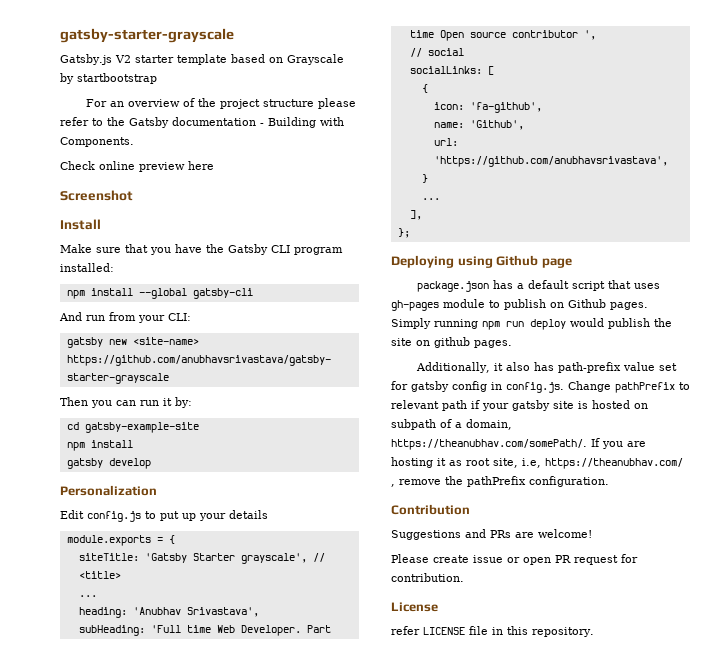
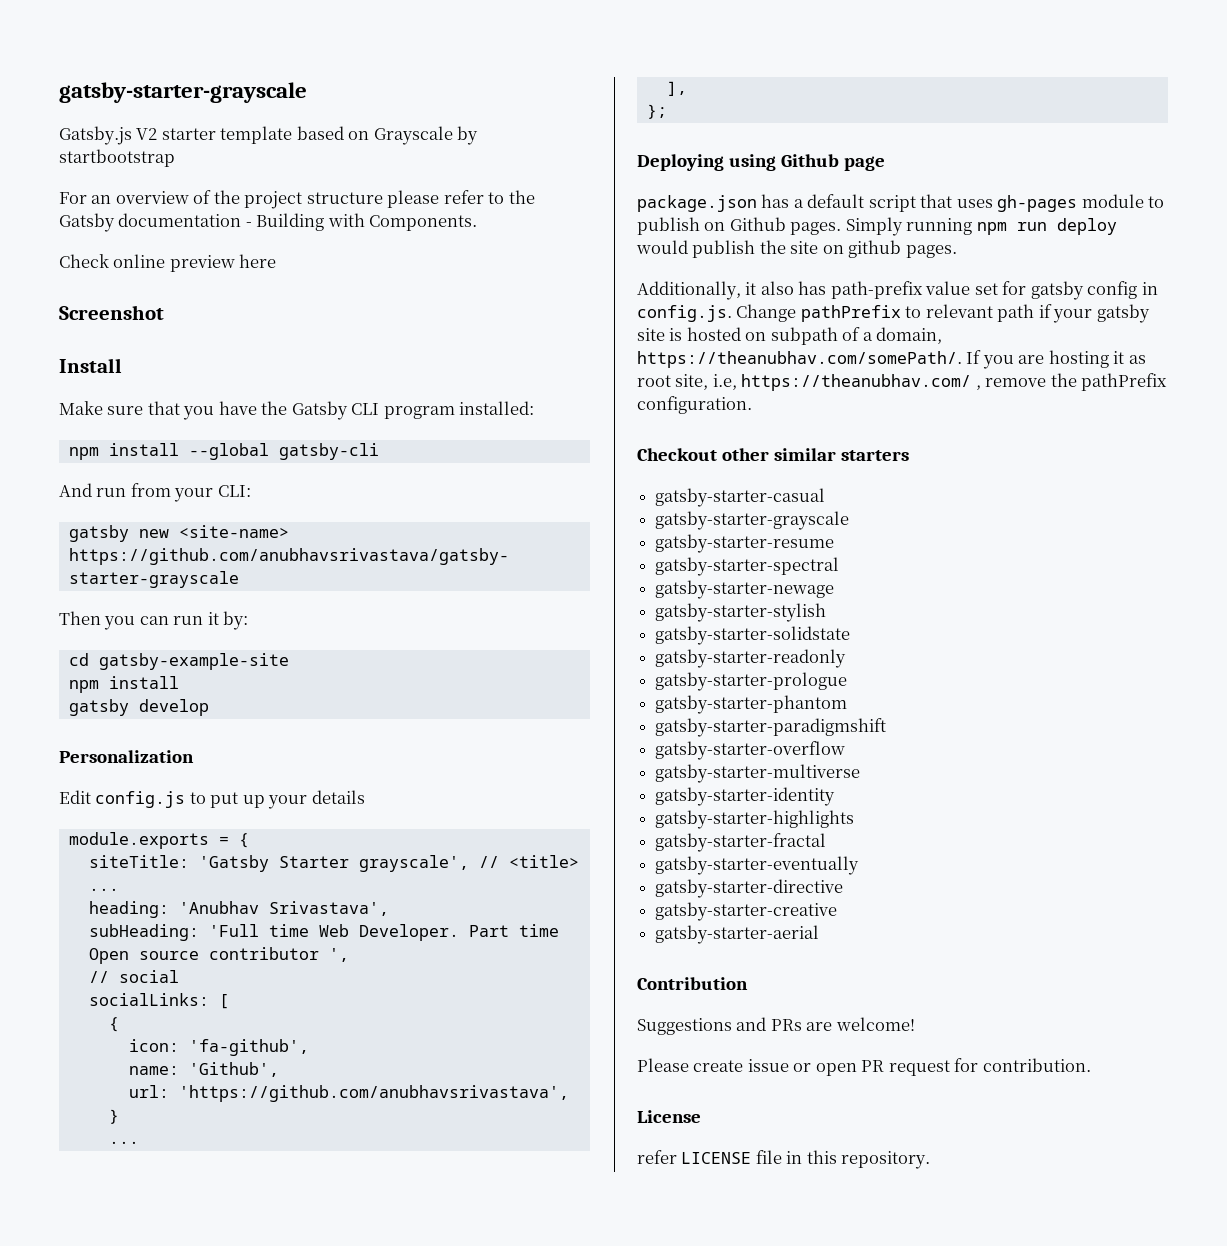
+ Checkout other similar starters
+ gatsby-starter-casual
+ gatsby-starter-grayscale
+ gatsby-starter-resume
+ gatsby-starter-spectral
+ gatsby-starter-newage
+ gatsby-starter-stylish
+ gatsby-starter-solidstate
+ gatsby-starter-readonly
+ gatsby-starter-prologue
+ gatsby-starter-phantom
+ gatsby-starter-paradigmshift
+ gatsby-starter-overflow
+ gatsby-starter-multiverse
+ gatsby-starter-identity
+ gatsby-starter-highlights
+ gatsby-starter-fractal
+ gatsby-starter-eventually
+ gatsby-starter-directive
+ gatsby-starter-creative
+ gatsby-starter-aerial

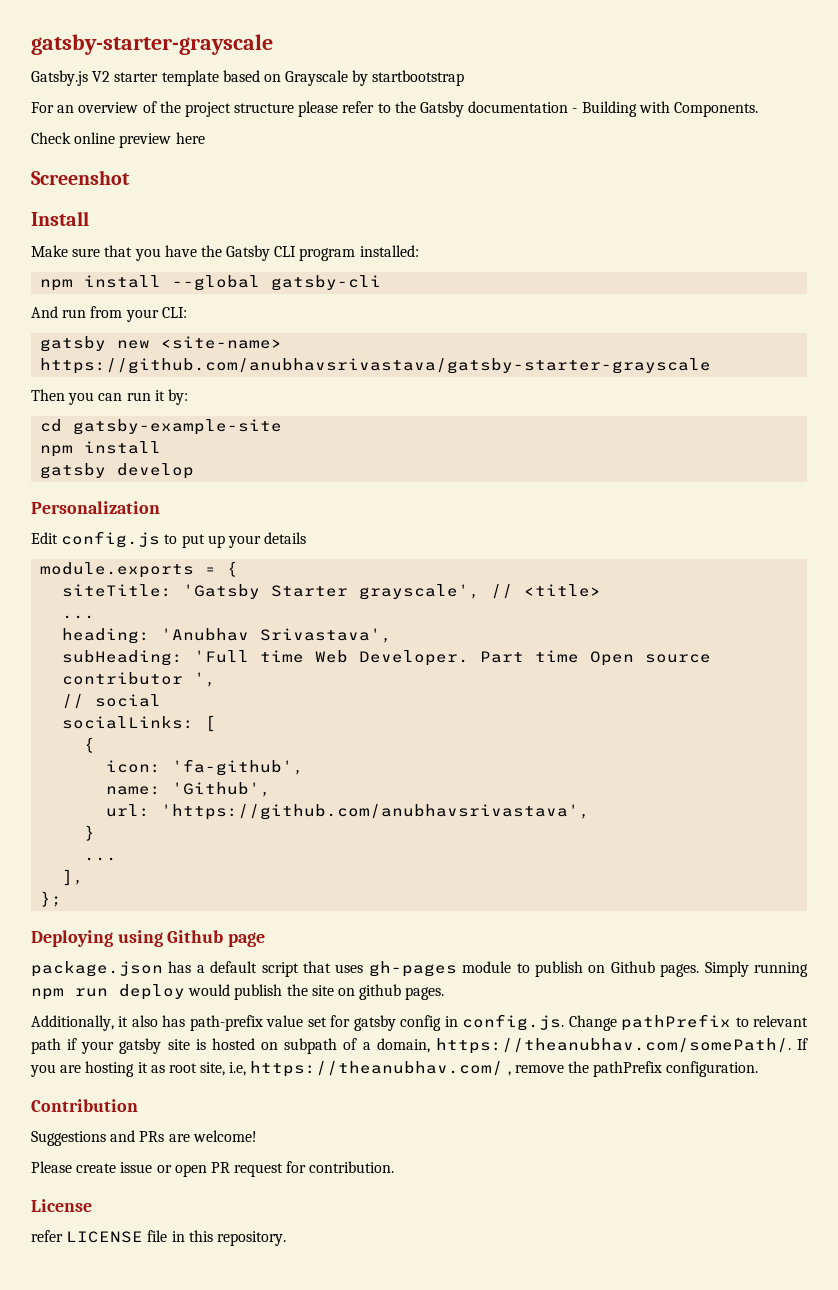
- Checkout other similar starters
- gatsby-starter-casual
- gatsby-starter-grayscale
- gatsby-starter-resume
- gatsby-starter-spectral
- gatsby-starter-newage
- gatsby-starter-stylish
- gatsby-starter-solidstate
- gatsby-starter-readonly
- gatsby-starter-prologue
- gatsby-starter-phantom
- gatsby-starter-paradigmshift
- gatsby-starter-overflow
- gatsby-starter-multiverse
- gatsby-starter-identity
- gatsby-starter-highlights
- gatsby-starter-fractal
- gatsby-starter-eventually
- gatsby-starter-directive
- gatsby-starter-creative
- gatsby-starter-aerial

